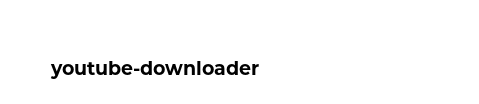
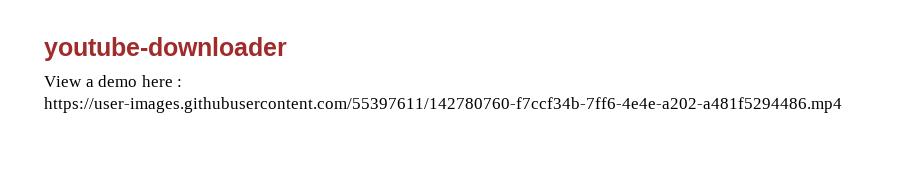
+ View a demo here : https://user-images.githubusercontent.com/55397611/142780760-f7ccf34b-7ff6-4e4e-a202-a481f5294486.mp4

